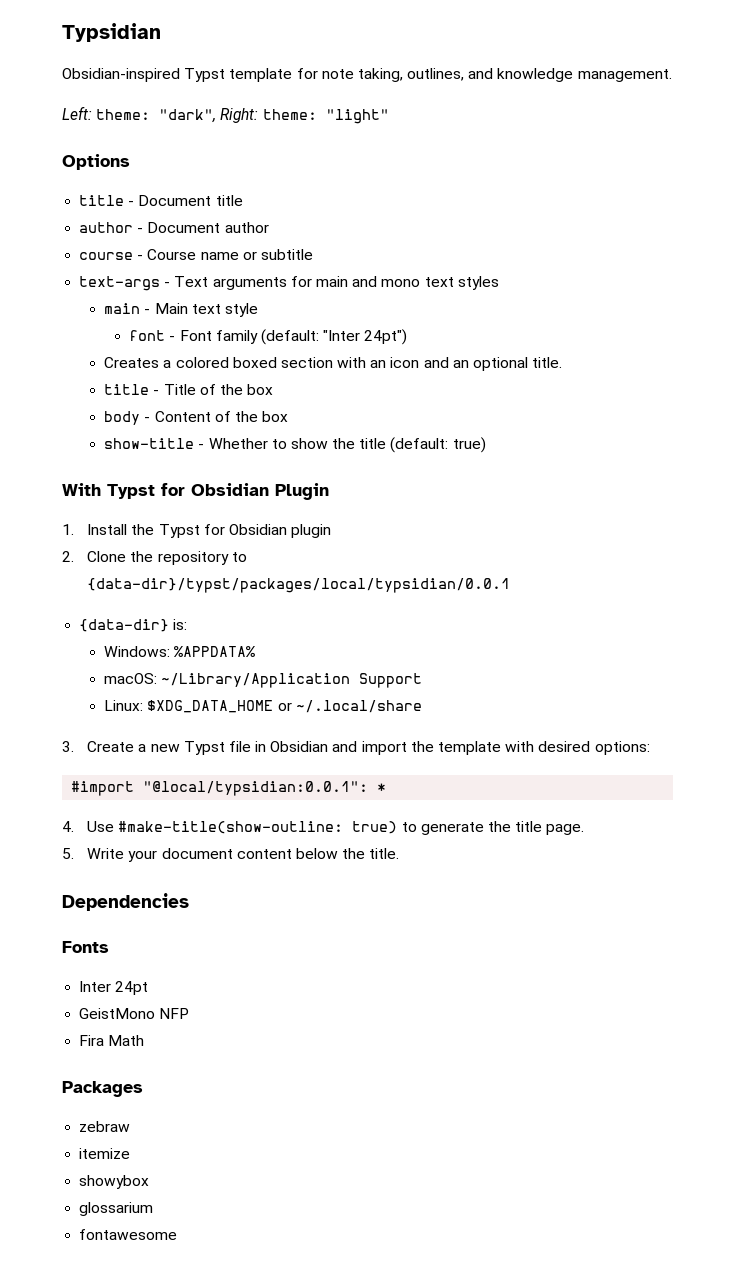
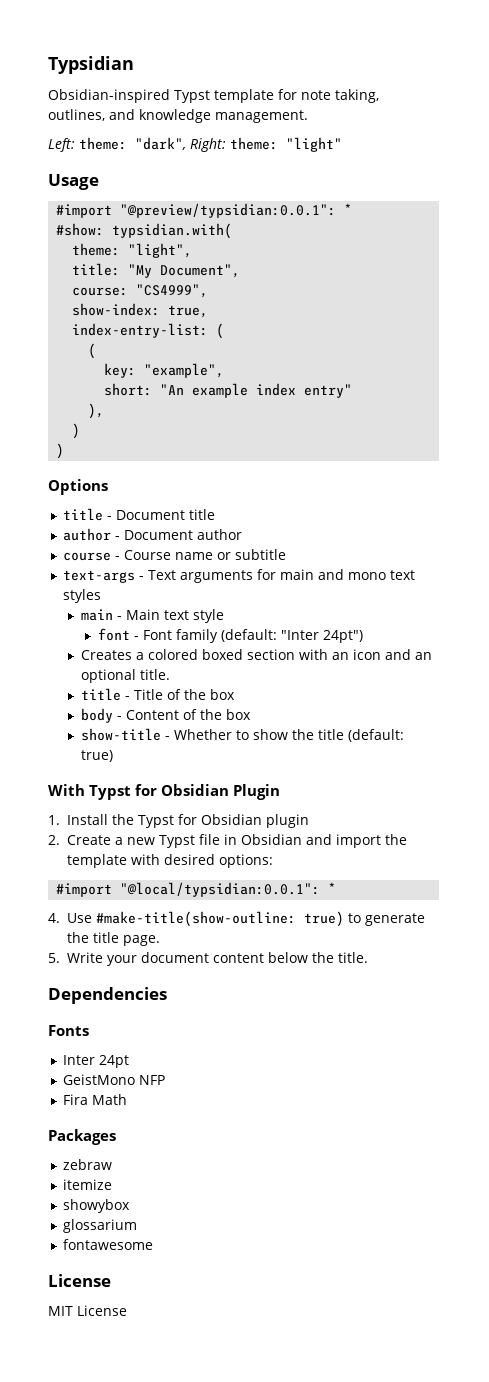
+ Usage
+ #import "@preview/typsidian:0.0.1": *
+ #show: typsidian.with(
+ theme: "light",
+ title: "My Document",
+ course: "CS4999",
+ show-index: true,
+ index-entry-list: (
+ (
+ key: "example",
+ short: "An example index entry"
+ ),
+ )
+ )
- 2. Clone the repository to {data-dir}/typst/packages/local/typsidian/0.0.1
- {data-dir} is:
- Windows: %APPDATA%
- macOS: ~/Library/Application Support
- Linux: $XDG_DATA_HOME or ~/.local/share
- 3. Create a new Typst file in Obsidian and import the template with desired options:
+ 2. Create a new Typst file in Obsidian and import the template with desired options:
  fontawesome
+ License
+ MIT License

